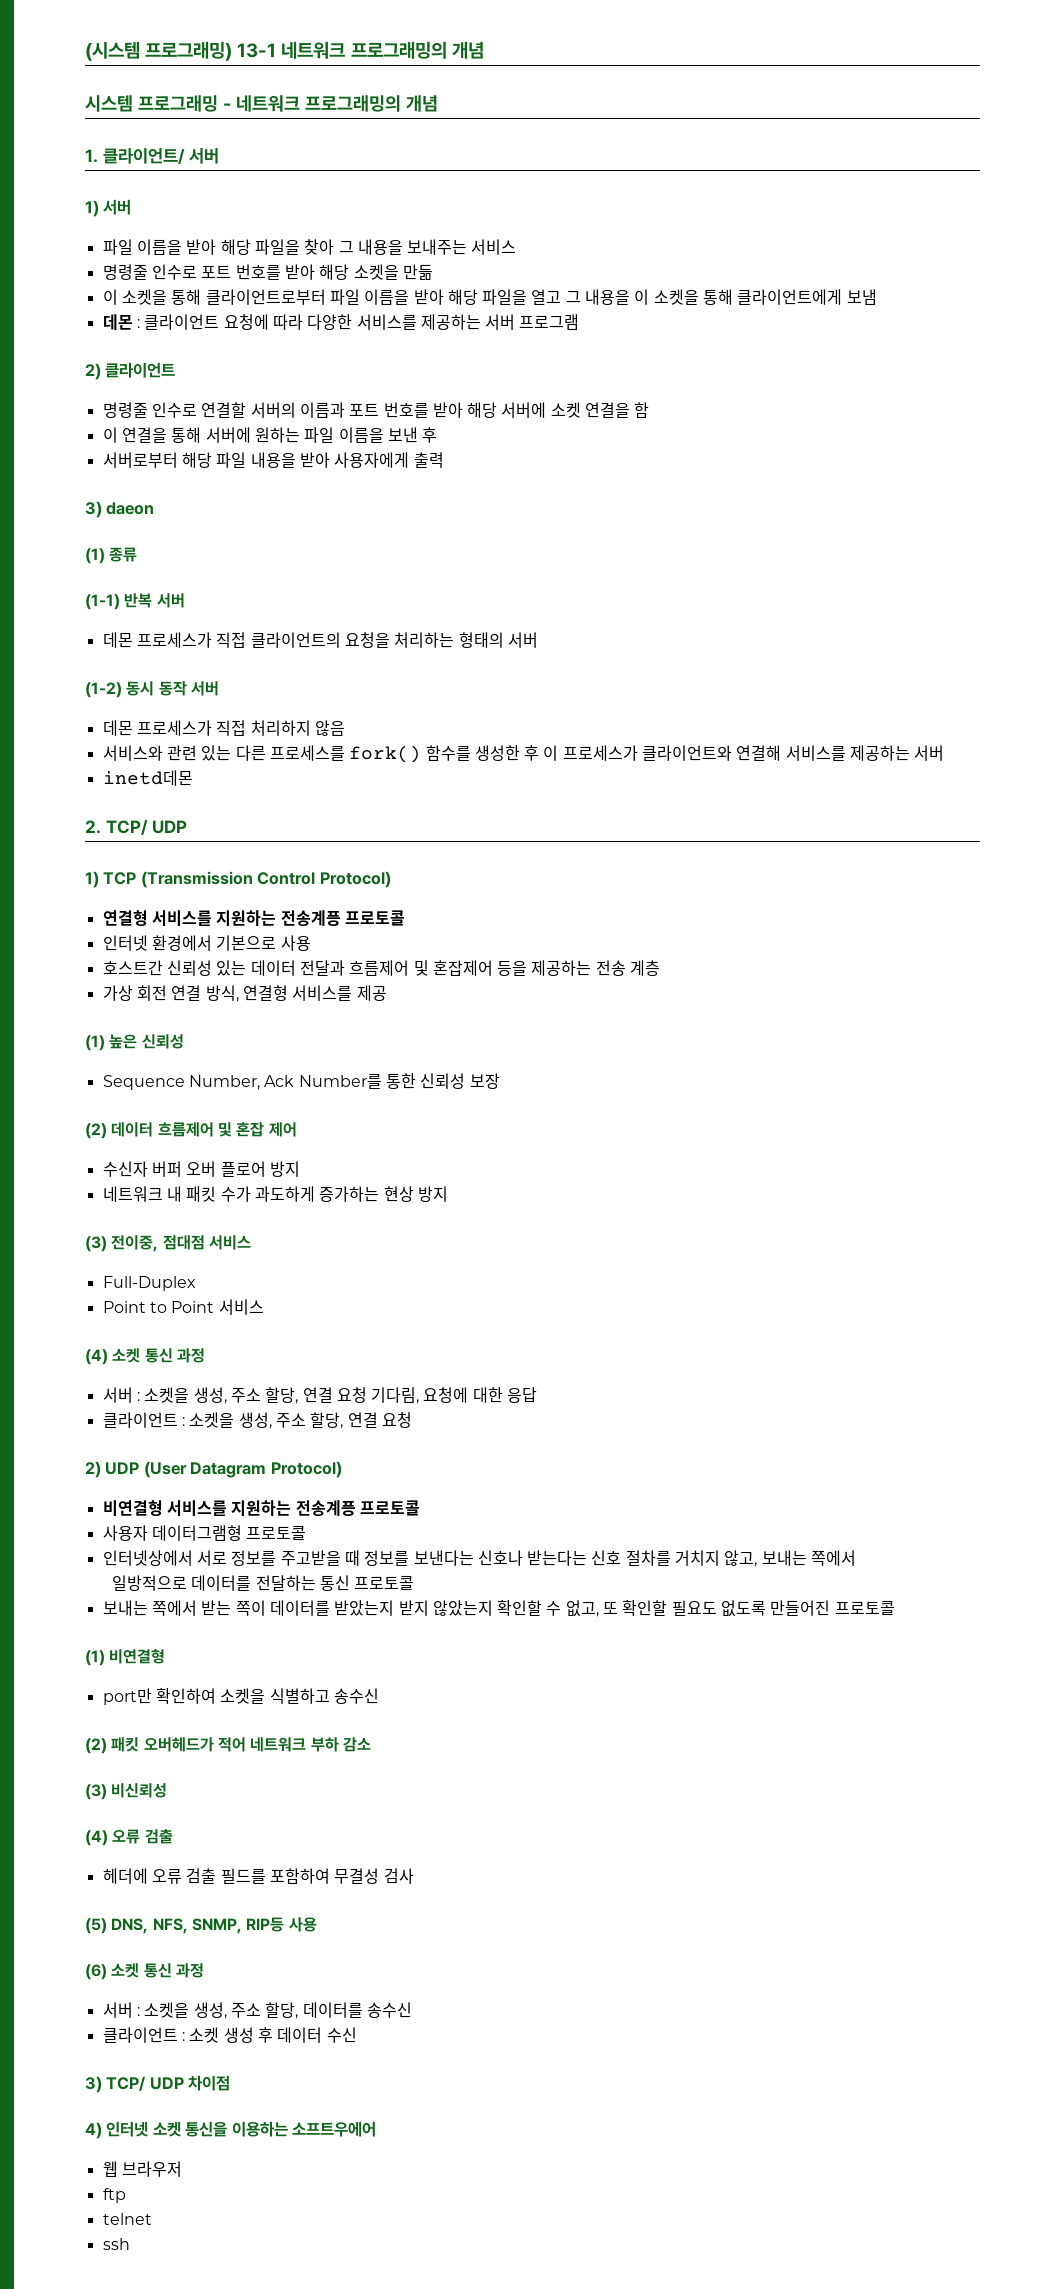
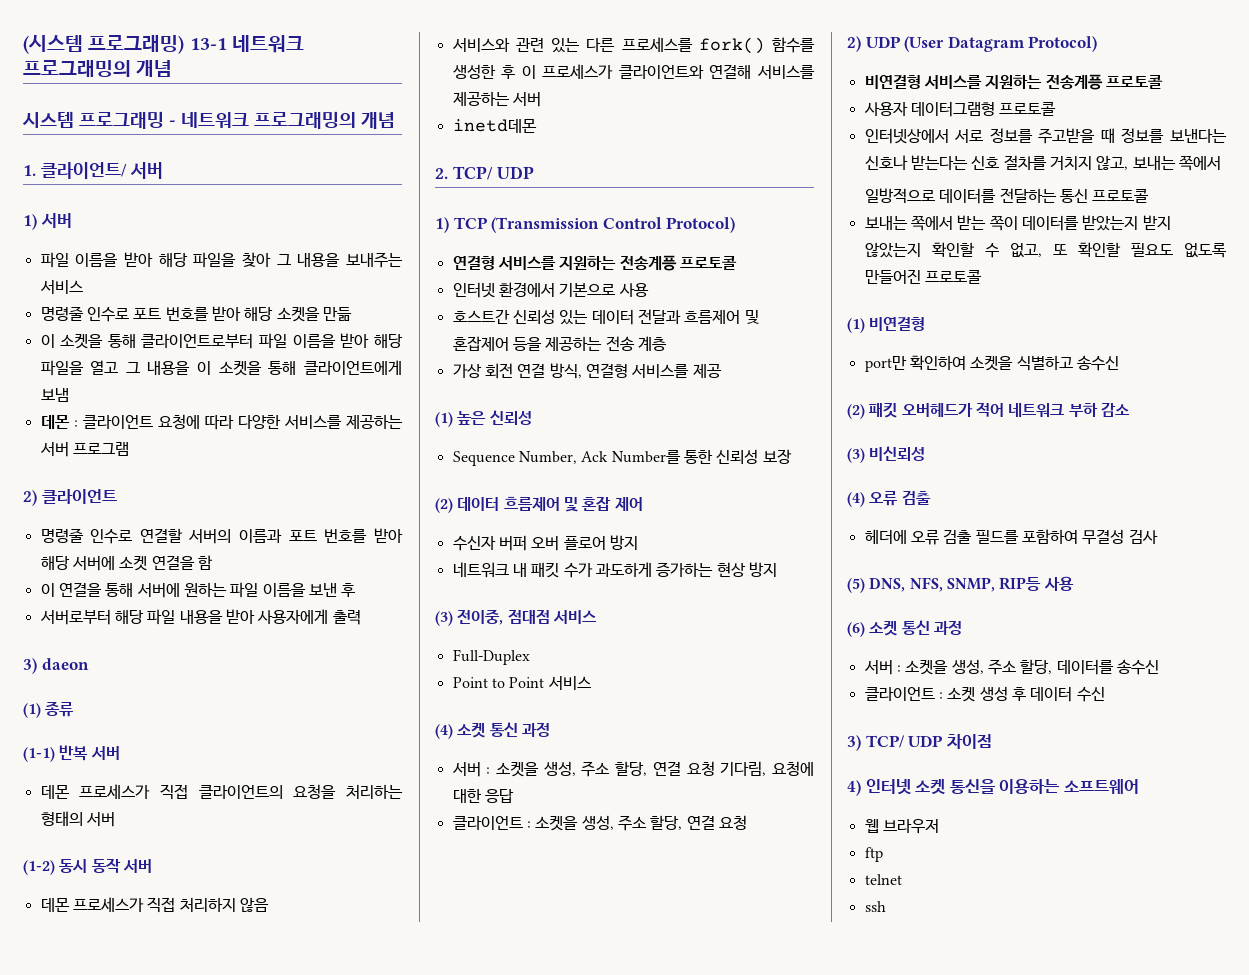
- 4) 인터넷 소켓 통신을 이용하는 소프트우에어
+ 4) 인터넷 소켓 통신을 이용하는 소프트웨어

